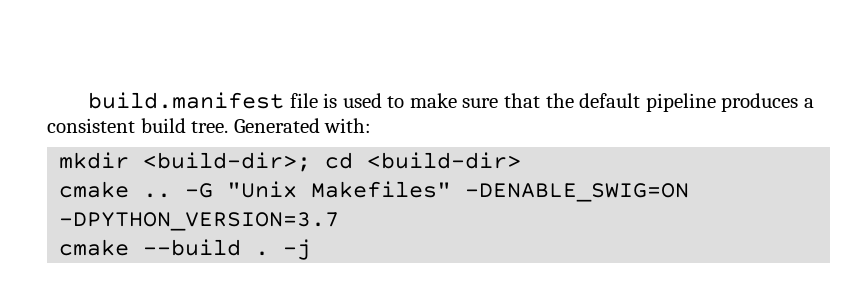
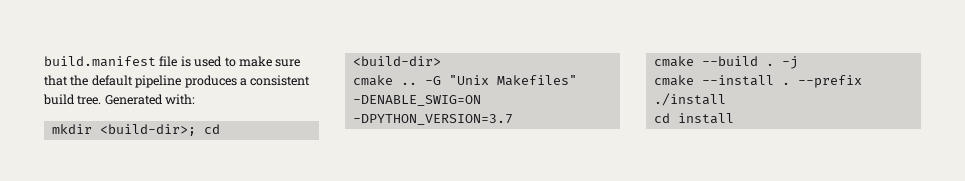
+ cmake --install . --prefix ./install
+ cd install

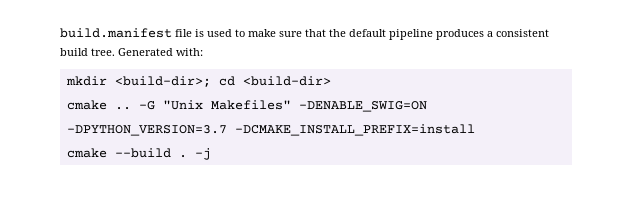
- -G "Unix Makefiles" -DENABLE_SWIG=ON -DPYTHON_VERSION=3.7
+ -G "Unix Makefiles" -DENABLE_SWIG=ON -DPYTHON_VERSION=3.7 -DCMAKE_INSTALL_PREFIX=install
- cmake --install . --prefix ./install
- cd install

